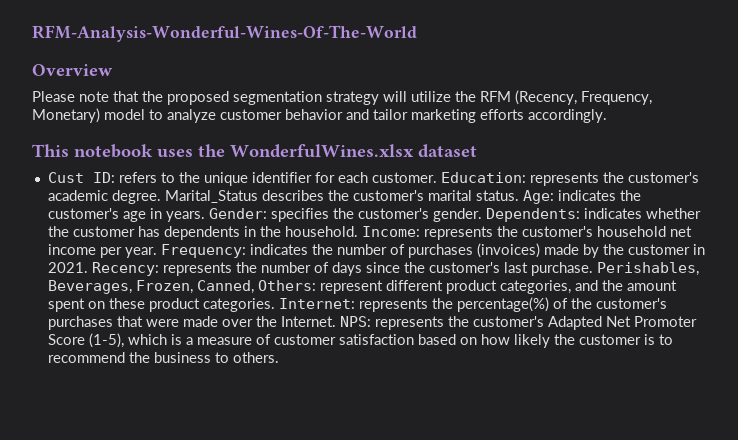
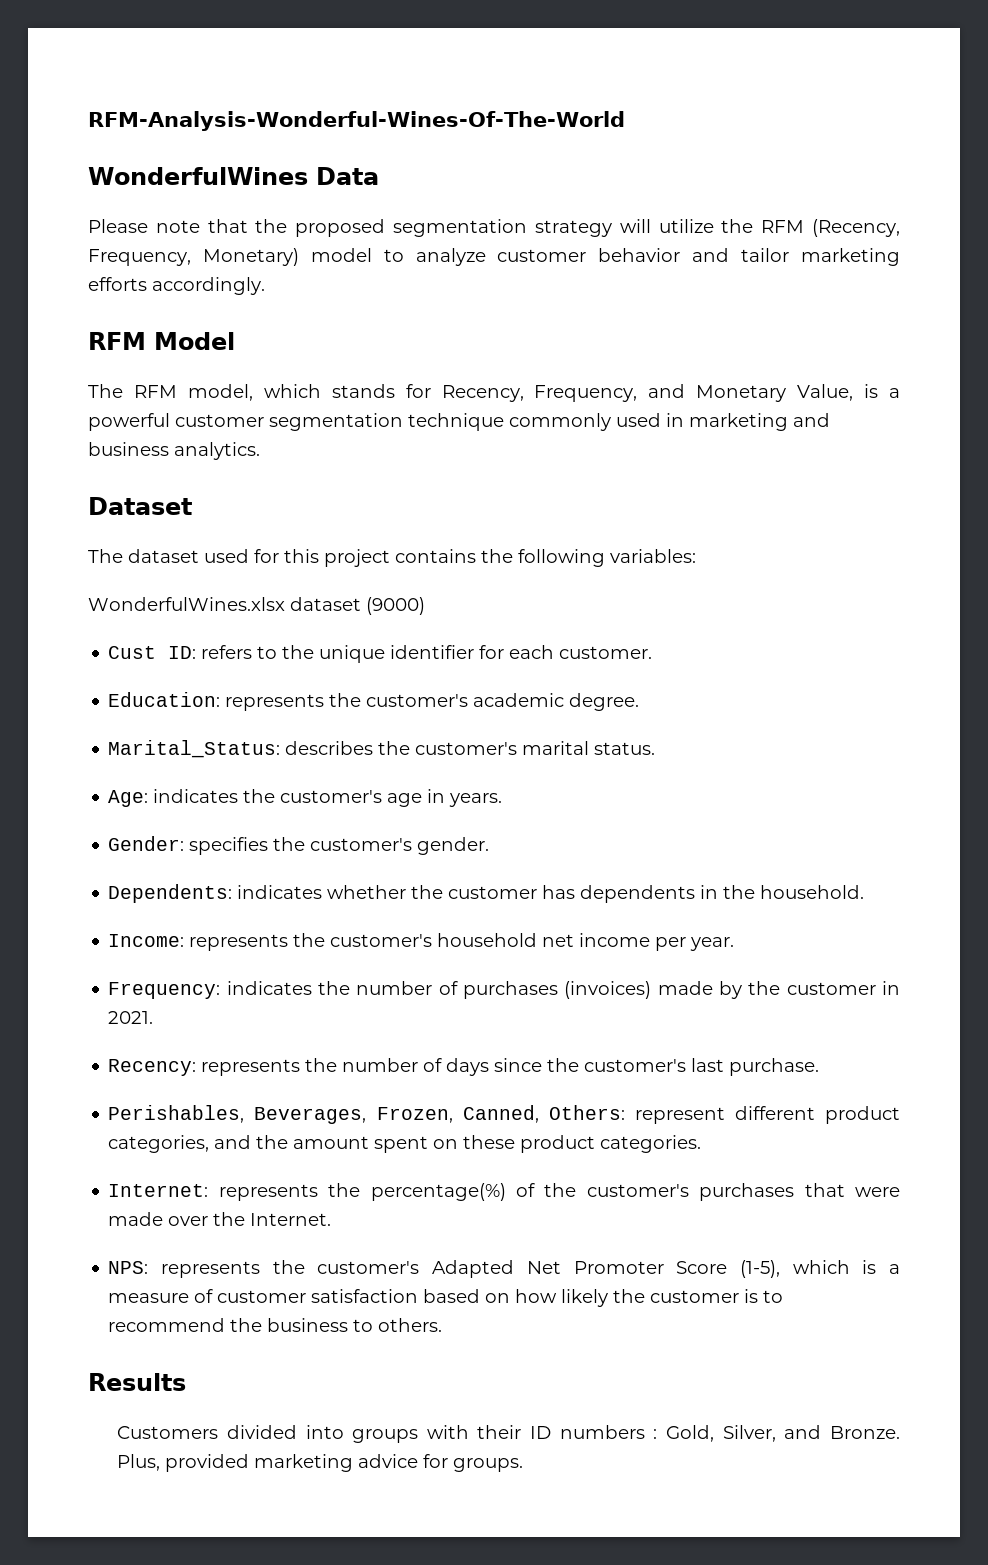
- Overview
+ WonderfulWines Data
- This notebook uses the WonderfulWines.xlsx dataset
+ RFM Model
+ The RFM model, which stands for Recency, Frequency, and Monetary Value, is a powerful customer segmentation technique commonly used in marketing and business analytics.
+ Dataset
+ The dataset used for this project contains the following variables:
+ WonderfulWines.xlsx dataset (9000)
- refers to the unique identifier for each customer. Education:
+ refers to the unique identifier for each customer.
+ Education:
- represents the customer's academic degree. Marital_Status describes the customer's marital status. Age:
+ represents the customer's academic degree.
+ Marital_Status: describes the customer's marital status.
+ Age:
- indicates the customer's age in years. Gender:
+ indicates the customer's age in years.
+ Gender:
- specifies the customer's gender. Dependents:
+ specifies the customer's gender.
+ Dependents:
- indicates whether the customer has dependents in the household. Income:
+ indicates whether the customer has dependents in the household.
+ Income:
- represents the customer's household net income per year. Frequency:
+ represents the customer's household net income per year.
+ Frequency:
- indicates the number of purchases (invoices) made by the customer in 2021. Recency:
+ indicates the number of purchases (invoices) made by the customer in 2021.
+ Recency:
- represents the number of days since the customer's last purchase. Perishables, Beverages, Frozen, Canned, Others:
+ represents the number of days since the customer's last purchase.
+ Perishables, Beverages, Frozen, Canned, Others:
- represent different product categories, and the amount spent on these product categories. Internet:
+ represent different product categories, and the amount spent on these product categories.
+ Internet:
- represents the percentage(%) of the customer's purchases that were made over the Internet. NPS:
+ represents the percentage(%) of the customer's purchases that were made over the Internet.
+ NPS:
+ Results
+ Customers divided into groups with their ID numbers : Gold, Silver, and Bronze. Plus, provided marketing advice for groups.

